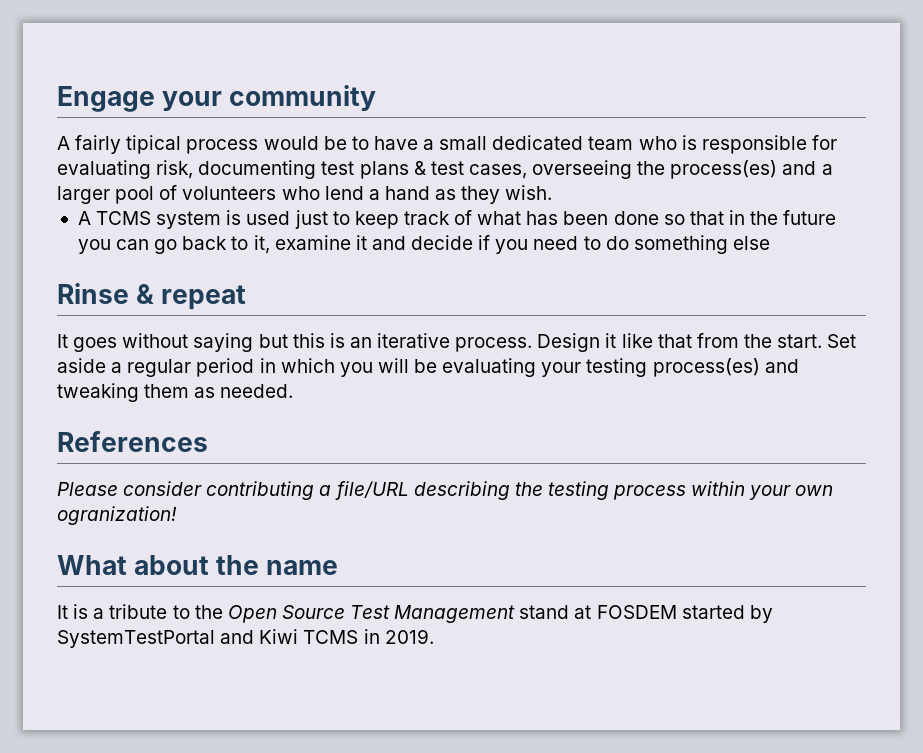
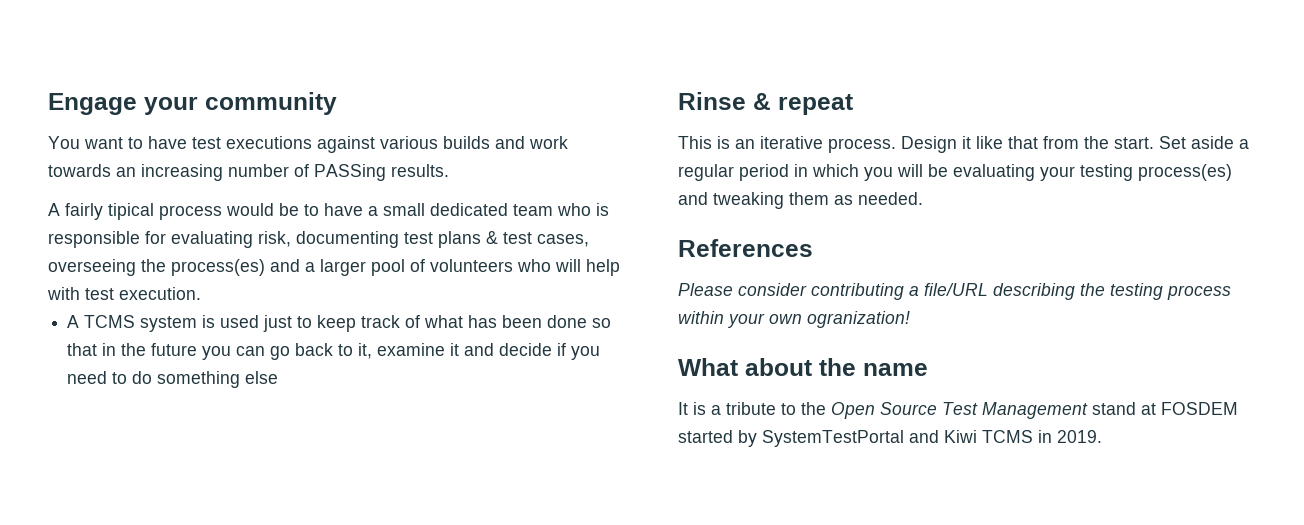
+ You want to have test executions against various builds and work towards an increasing number of PASSing results.
- A fairly tipical process would be to have a small dedicated team who is responsible for evaluating risk, documenting test plans & test cases, overseeing the process(es) and a larger pool of volunteers who lend a hand as they wish.
+ A fairly tipical process would be to have a small dedicated team who is responsible for evaluating risk, documenting test plans & test cases, overseeing the process(es) and a larger pool of volunteers who will help with test execution.
- It goes without saying but this is an iterative process.
+ This is an iterative process.

